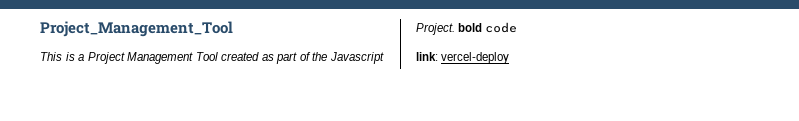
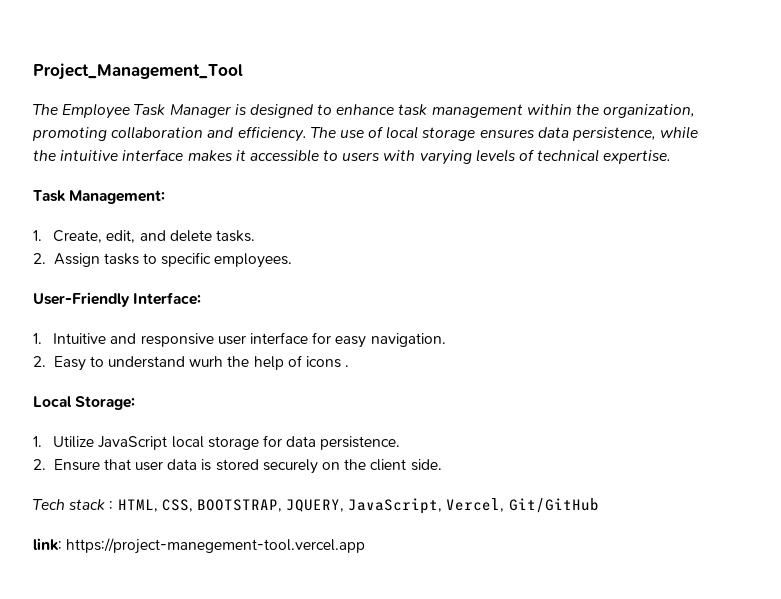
- This is a Project Management Tool created as part of the Javascript Project. bold code
+ The Employee Task Manager is designed to enhance task management within the organization, promoting collaboration and efficiency. The use of local storage ensures data persistence, while the intuitive interface makes it accessible to users with varying levels of technical expertise.
+ Task Management:
+ 1. Create, edit, and delete tasks.
+ 2. Assign tasks to specific employees.
+ User-Friendly Interface:
+ 1. Intuitive and responsive user interface for easy navigation.
+ 2. Easy to understand wurh the help of icons .
+ Local Storage:
+ 1. Utilize JavaScript local storage for data persistence.
+ 2. Ensure that user data is stored securely on the client side.
+ Tech stack : HTML, CSS, BOOTSTRAP, JQUERY, JavaScript, Vercel, Git/GitHub
- link: vercel-deploy
+ link: https://project-manegement-tool.vercel.app

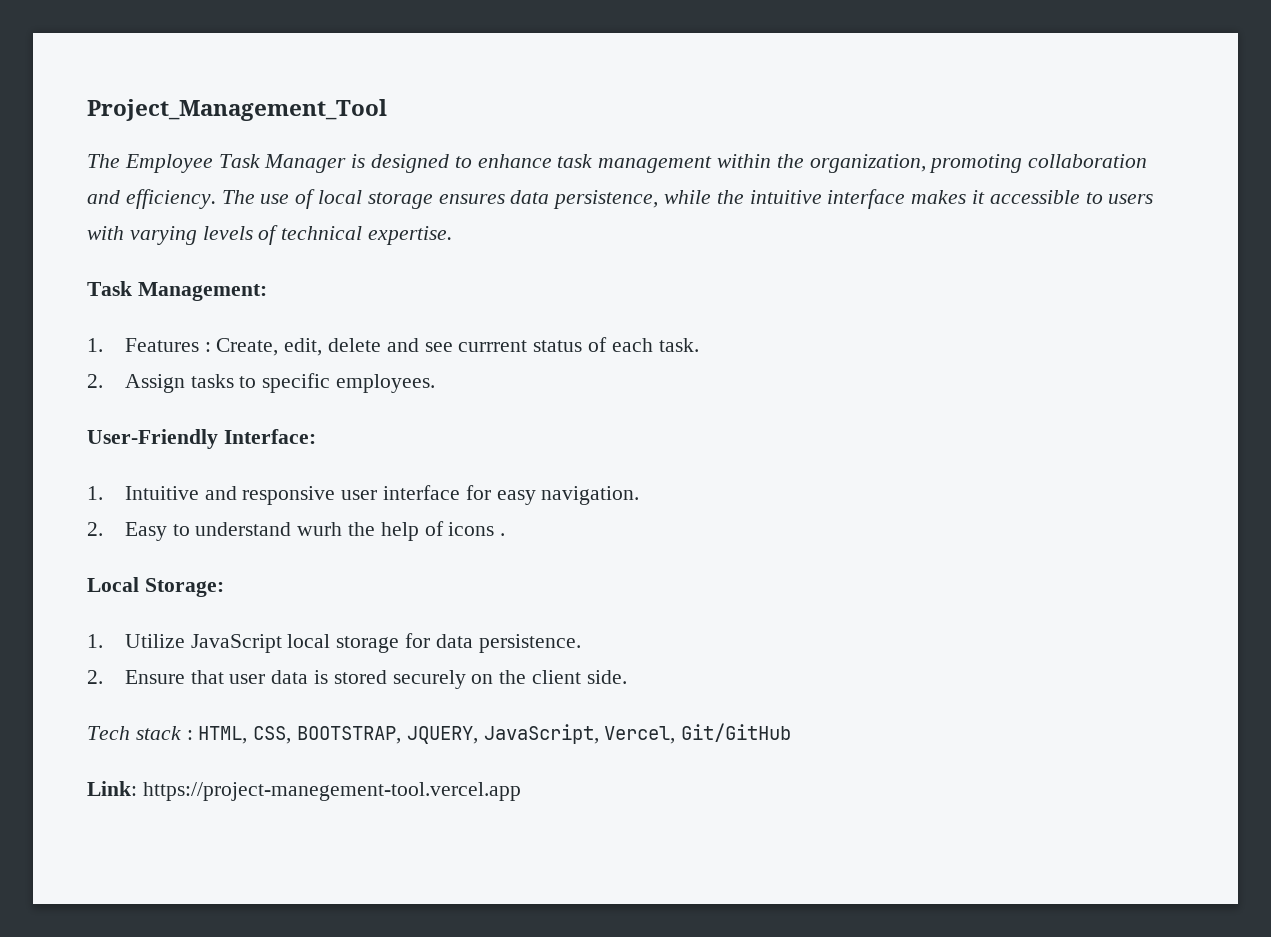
- 1. Create, edit, and delete tasks.
+ 1. Features : Create, edit, delete and see currrent status of each task.
- link: https://project-manegement-tool.vercel.app
+ Link: https://project-manegement-tool.vercel.app

